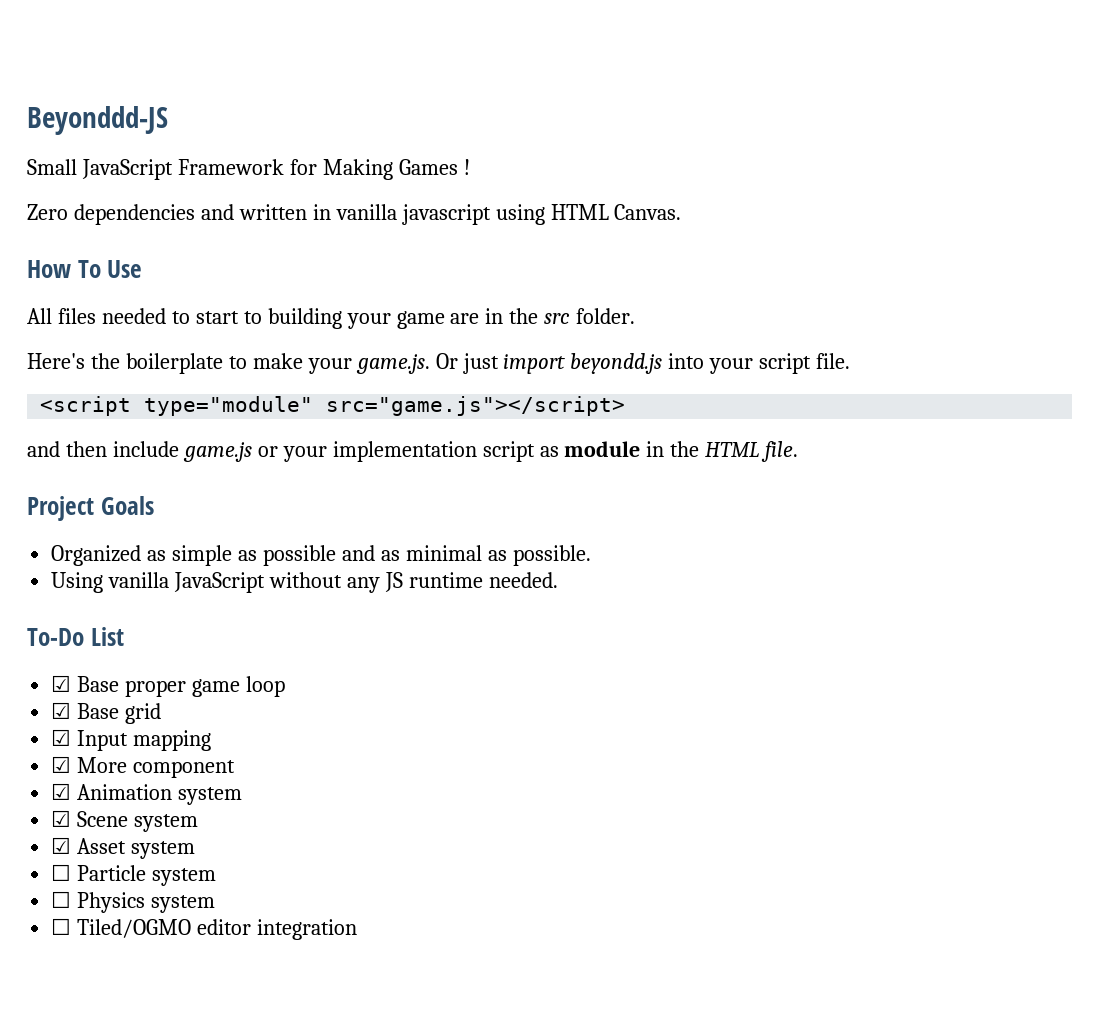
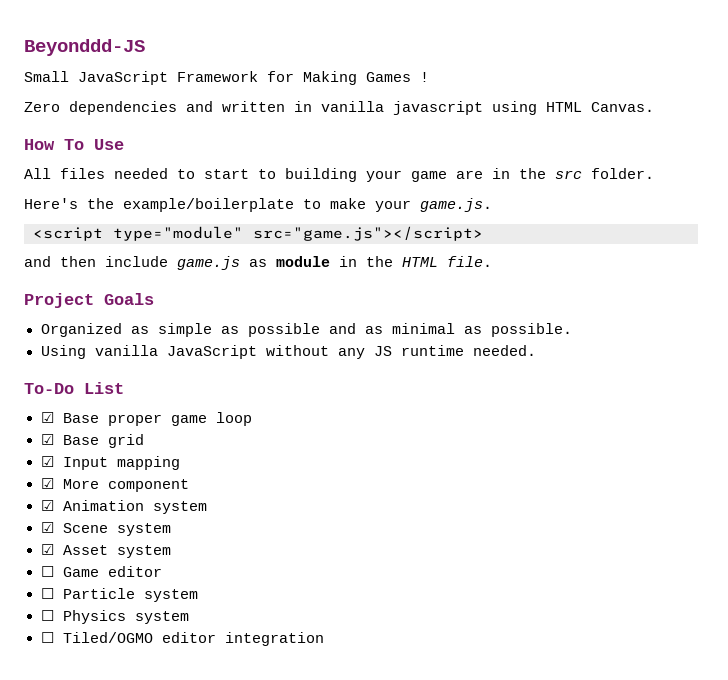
- Here's the boilerplate to make your game.js. Or just import beyondd.js into your script file.
+ Here's the example/boilerplate to make your game.js.
- and then include game.js or your implementation script as module in the HTML file.
+ and then include game.js as module in the HTML file.
+ ☐ Game editor

